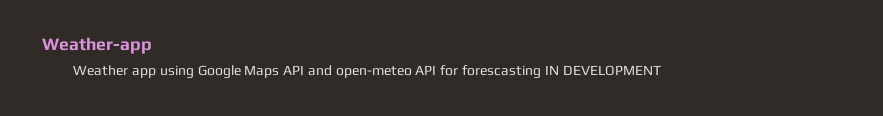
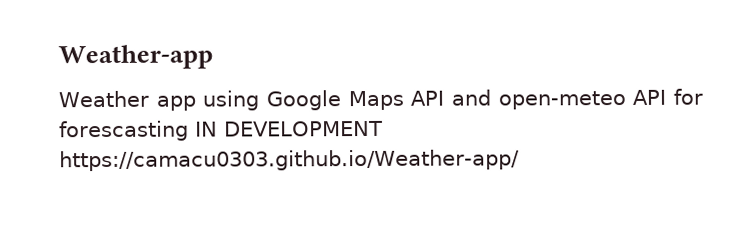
- Weather app using Google Maps API and open-meteo API for forescasting IN DEVELOPMENT
+ Weather app using Google Maps API and open-meteo API for forescasting IN DEVELOPMENT https://camacu0303.github.io/Weather-app/

